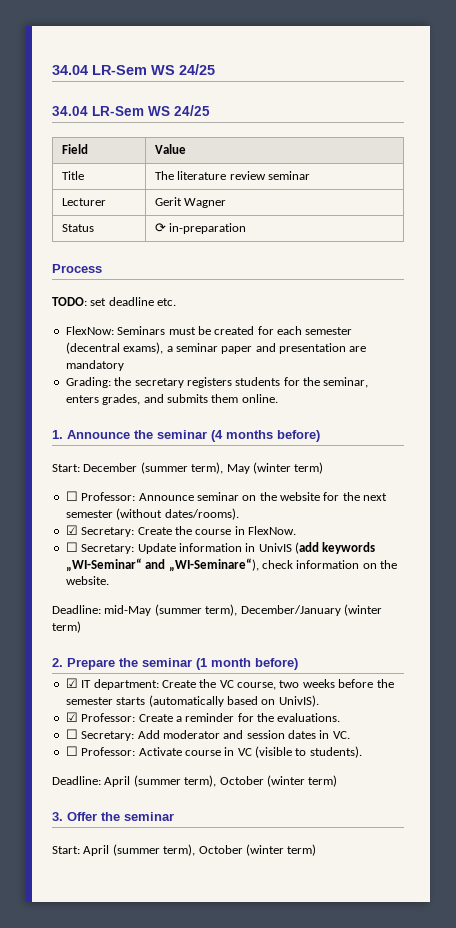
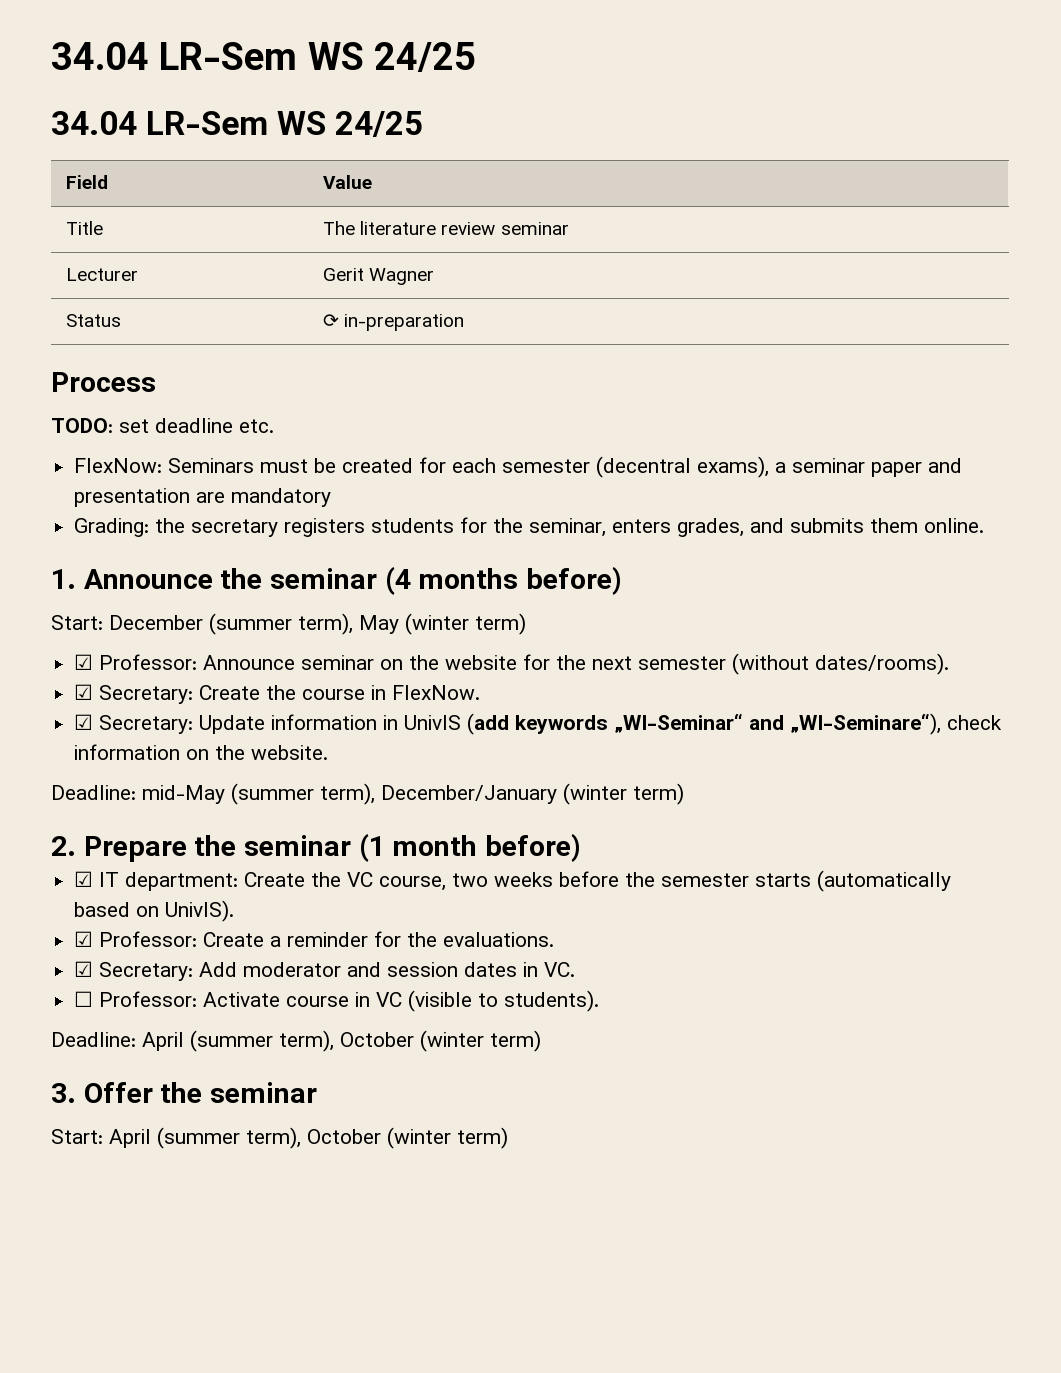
- ☐ Professor: Announce seminar on the website for the next semester (without dates/rooms).
+ ☑ Professor: Announce seminar on the website for the next semester (without dates/rooms).
- ☐ Secretary: Update information in UnivIS (add keywords „WI-Seminar“ and „WI-Seminare“), check information on the website.
+ ☑ Secretary: Update information in UnivIS (add keywords „WI-Seminar“ and „WI-Seminare“), check information on the website.
- ☐ Secretary: Add moderator and session dates in VC.
+ ☑ Secretary: Add moderator and session dates in VC.

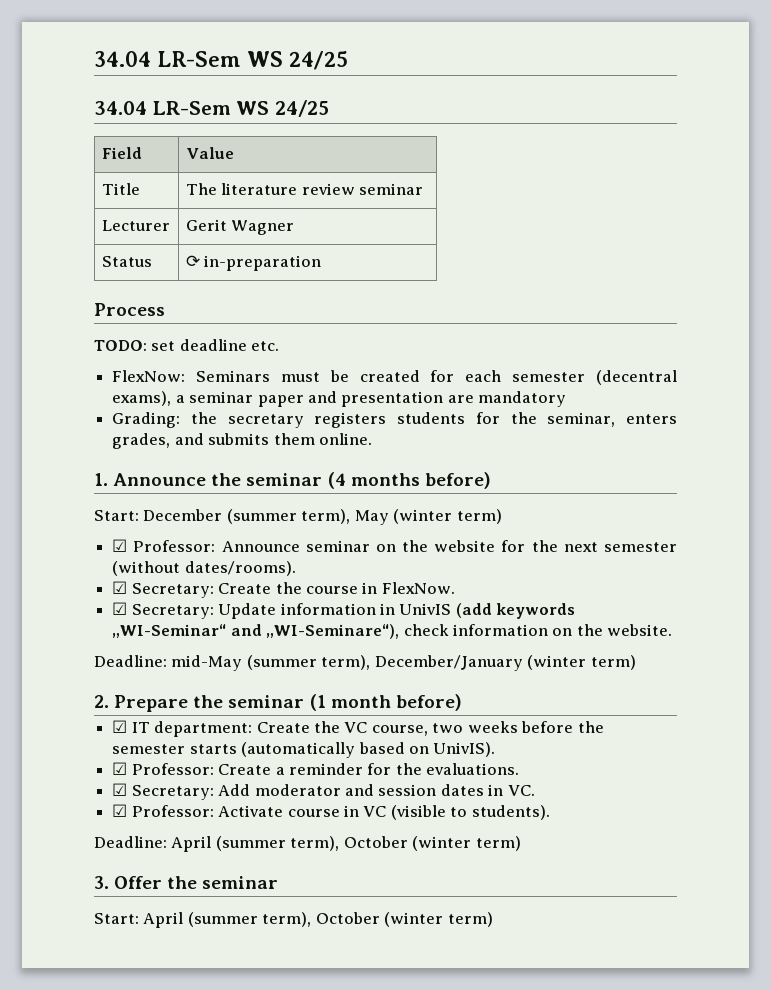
- ☐ Professor: Activate course in VC (visible to students).
+ ☑ Professor: Activate course in VC (visible to students).

